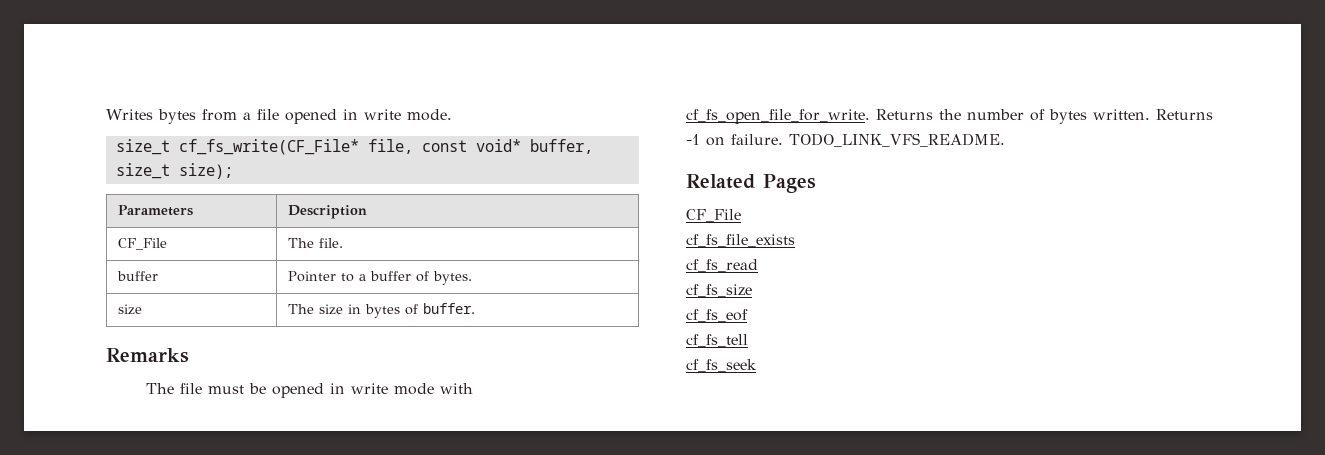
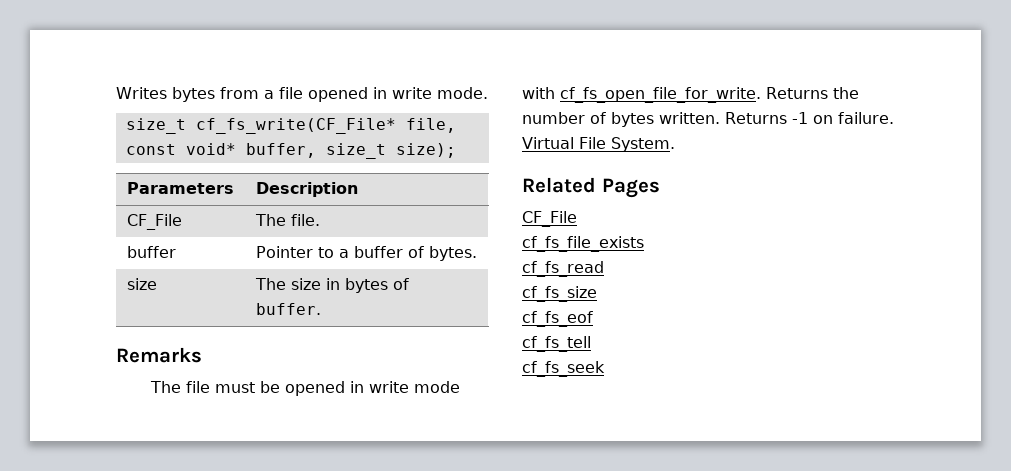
- TODO_LINK_VFS_README.
+ Virtual File System.

